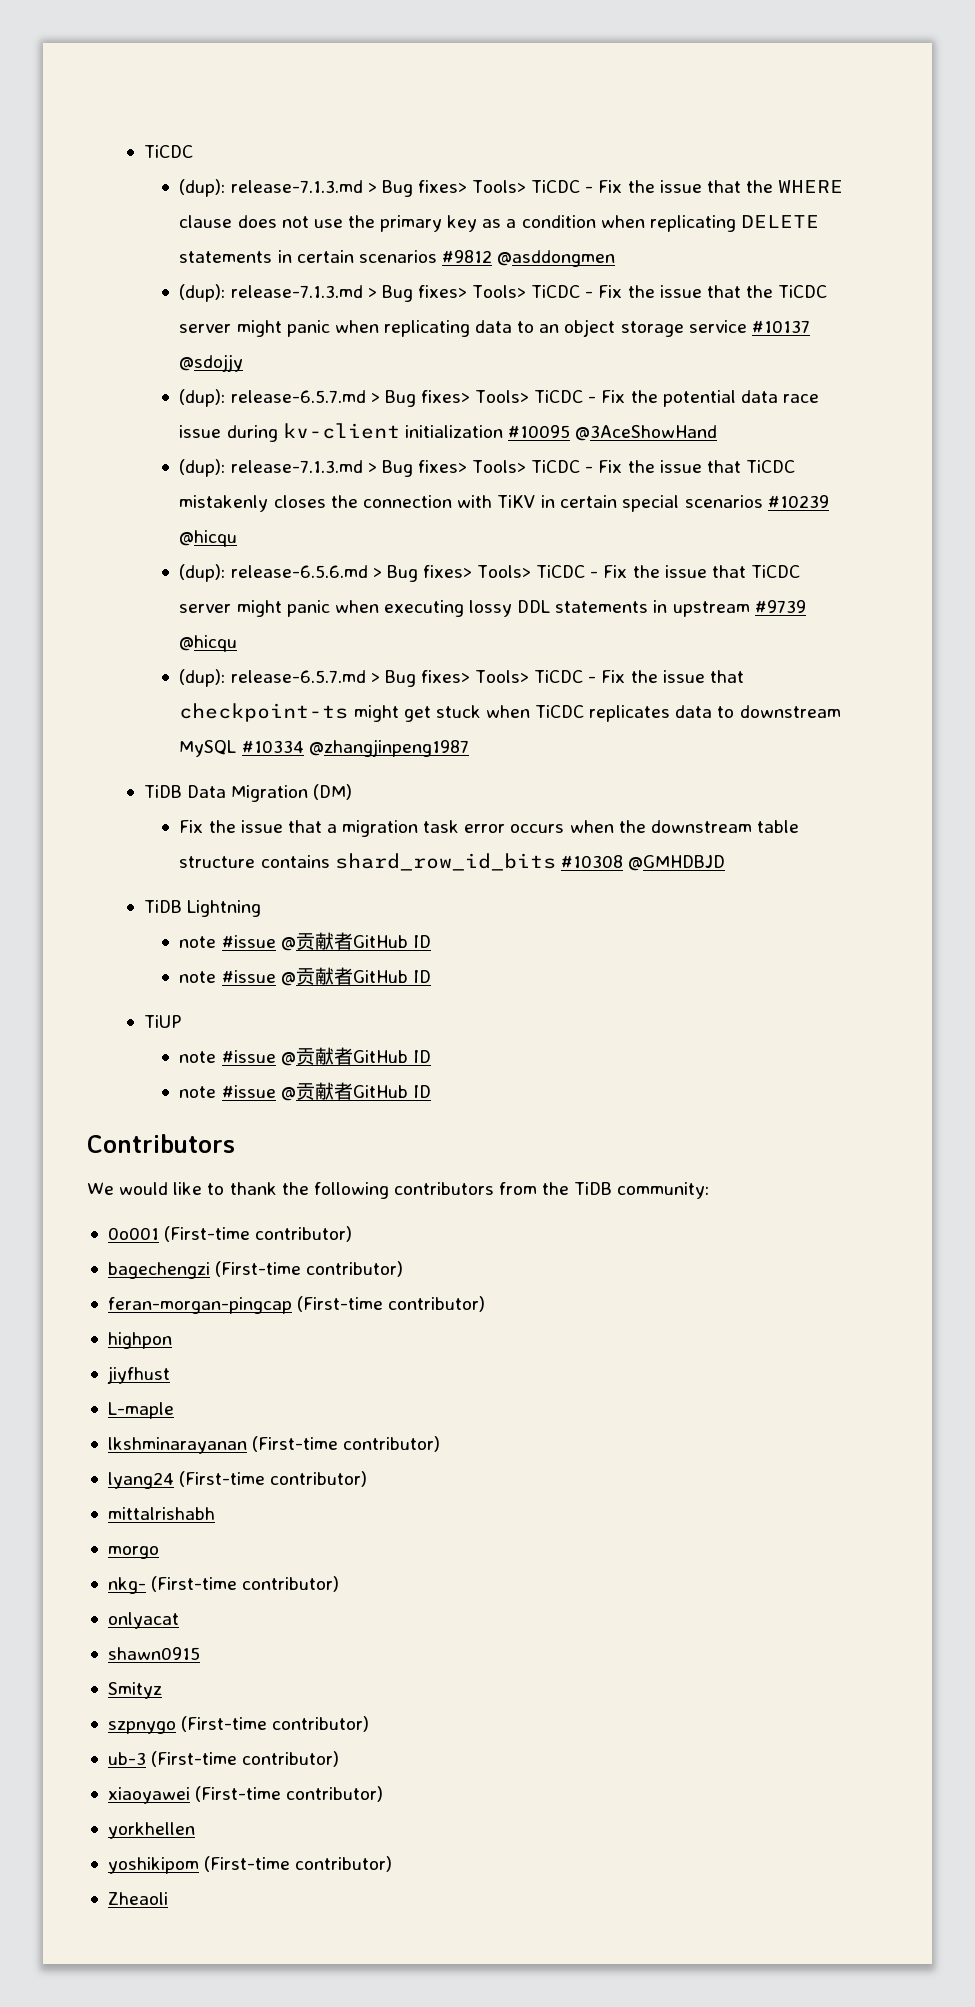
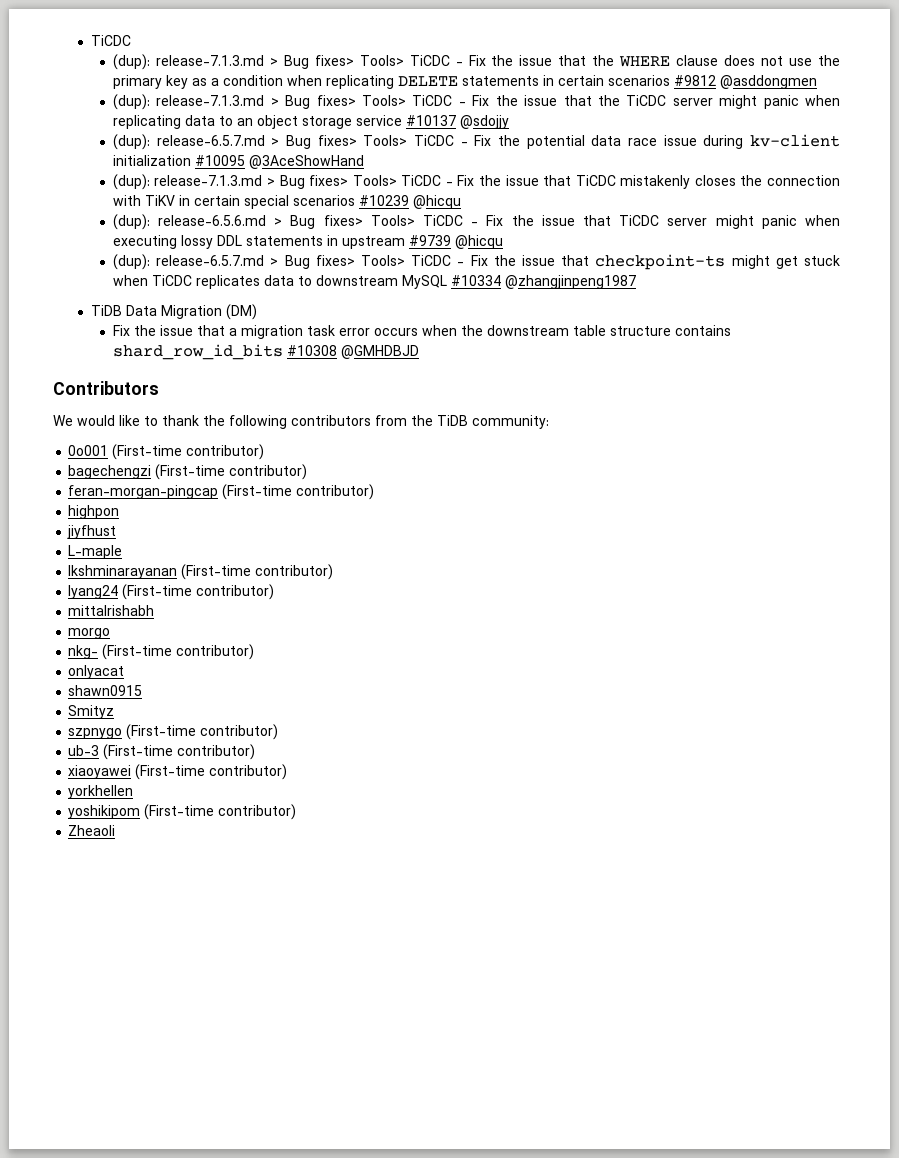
- TiDB Lightning
- note #issue @贡献者GitHub ID
- note #issue @贡献者GitHub ID
- TiUP
- note #issue @贡献者GitHub ID
- note #issue @贡献者GitHub ID

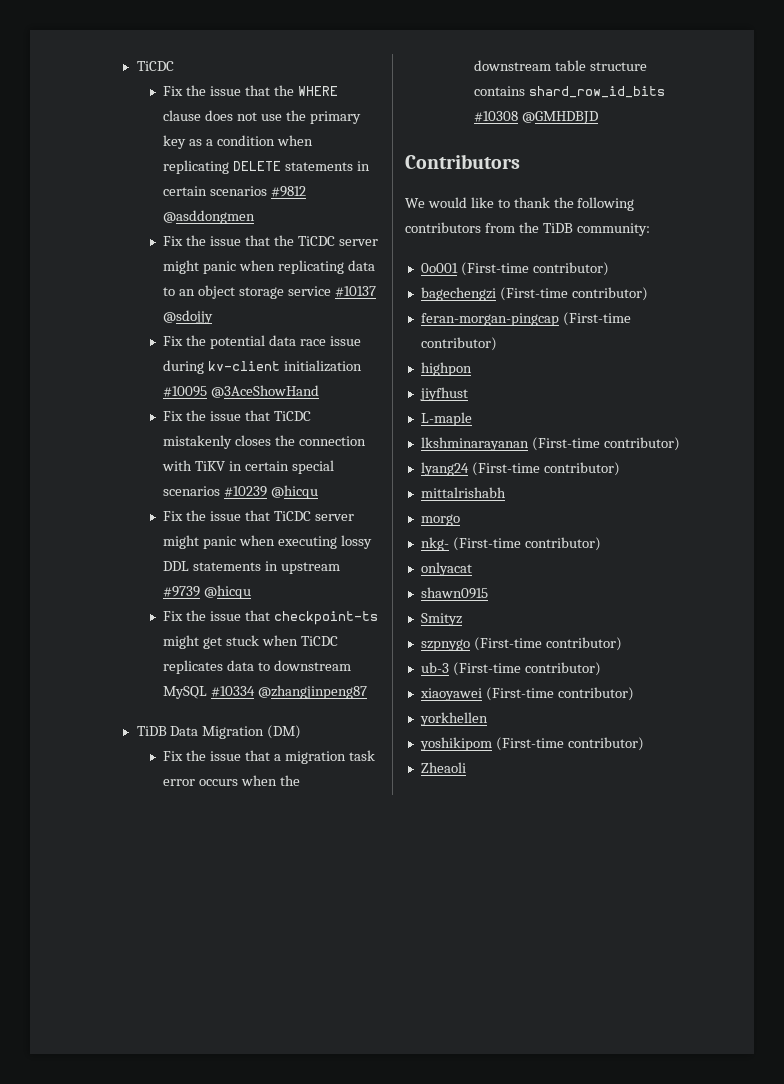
- (dup): release-7.1.3.md > Bug fixes> Tools> TiCDC - Fix the issue that the WHERE clause does not use the primary key as a condition when replicating DELETE statements in certain scenarios #9812 @asddongmen
+ Fix the issue that the WHERE clause does not use the primary key as a condition when replicating DELETE statements in certain scenarios #9812 @asddongmen
- (dup): release-7.1.3.md > Bug fixes> Tools> TiCDC - Fix the issue that the TiCDC server might panic when replicating data to an object storage service #10137 @sdojjy
+ Fix the issue that the TiCDC server might panic when replicating data to an object storage service #10137 @sdojjy
- (dup): release-6.5.7.md > Bug fixes> Tools> TiCDC - Fix the potential data race issue during kv-client initialization #10095 @3AceShowHand
+ Fix the potential data race issue during kv-client initialization #10095 @3AceShowHand
- (dup): release-7.1.3.md > Bug fixes> Tools> TiCDC - Fix the issue that TiCDC mistakenly closes the connection with TiKV in certain special scenarios #10239 @hicqu
+ Fix the issue that TiCDC mistakenly closes the connection with TiKV in certain special scenarios #10239 @hicqu
- (dup): release-6.5.6.md > Bug fixes> Tools> TiCDC - Fix the issue that TiCDC server might panic when executing lossy DDL statements in upstream #9739 @hicqu
+ Fix the issue that TiCDC server might panic when executing lossy DDL statements in upstream #9739 @hicqu
- (dup): release-6.5.7.md > Bug fixes> Tools> TiCDC - Fix the issue that checkpoint-ts might get stuck when TiCDC replicates data to downstream MySQL #10334 @zhangjinpeng1987
+ Fix the issue that checkpoint-ts might get stuck when TiCDC replicates data to downstream MySQL #10334 @zhangjinpeng87

